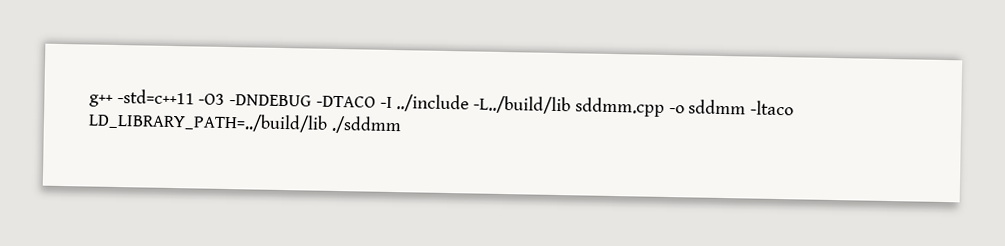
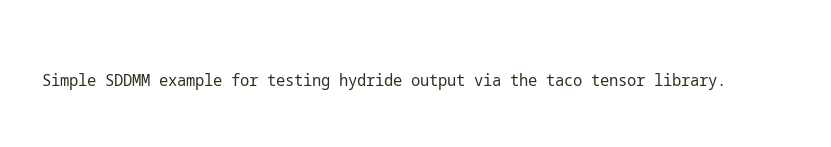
- g++ -std=c++11 -O3 -DNDEBUG -DTACO -I ../include -L../build/lib sddmm.cpp -o sddmm -ltaco LD_LIBRARY_PATH=../build/lib ./sddmm
+ Simple SDDMM example for testing hydride output via the taco tensor library.

